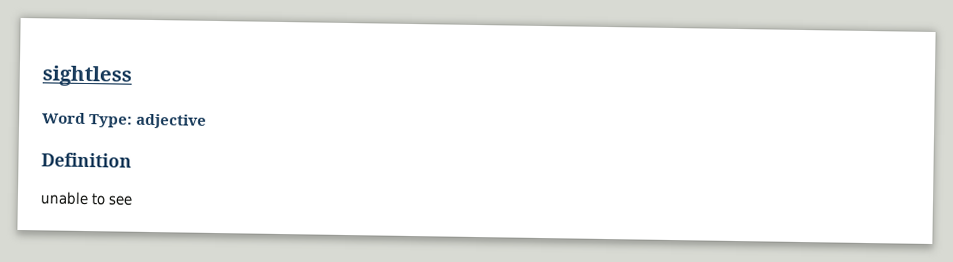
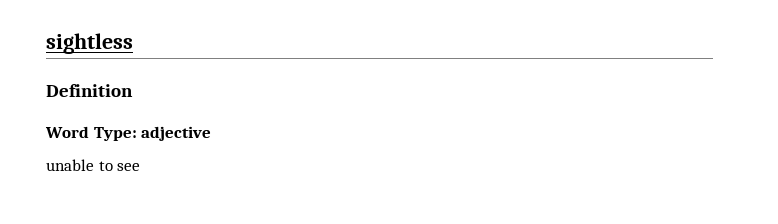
+ Definition
- Definition

